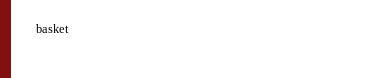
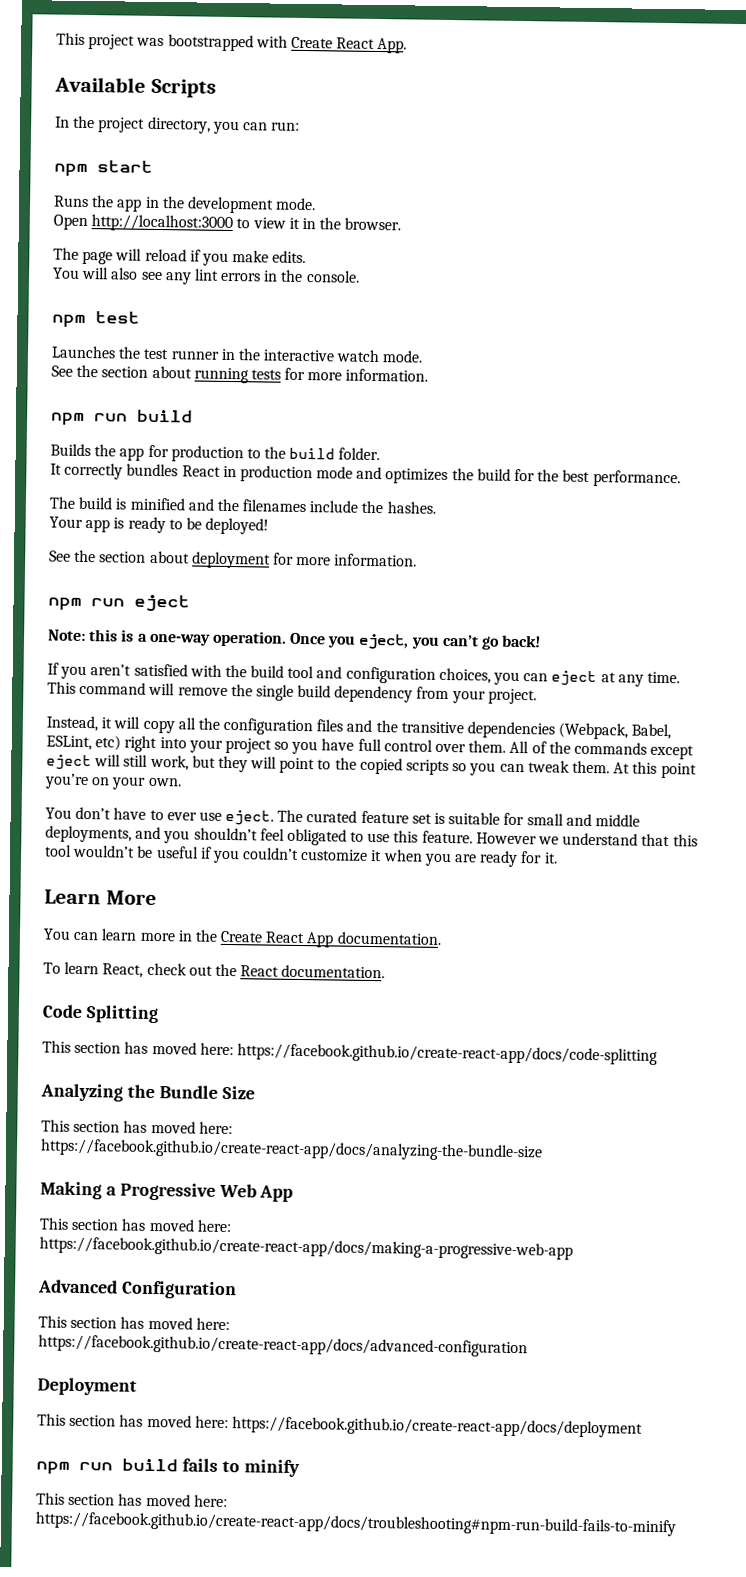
- basket
+ This project was bootstrapped with Create React App.
+ Available Scripts
+ In the project directory, you can run:
+ npm start
+ Runs the app in the development mode.
+ Open http://localhost:3000 to view it in the browser.
+ The page will reload if you make edits.
+ You will also see any lint errors in the console.
+ npm test
+ Launches the test runner in the interactive watch mode.
+ See the section about running tests for more information.
+ npm run build
+ Builds the app for production to the build folder.
+ It correctly bundles React in production mode and optimizes the build for the best performance.
+ The build is minified and the filenames include the hashes.
+ Your app is ready to be deployed!
+ See the section about deployment for more information.
+ npm run eject
+ Note: this is a one-way operation. Once you eject, you can’t go back!
+ If you aren’t satisfied with the build tool and configuration choices, you can eject at any time. This command will remove the single build dependency from your project.
+ Instead, it will copy all the configuration files and the transitive dependencies (Webpack, Babel, ESLint, etc) right into your project so you have full control over them. All of the commands except eject will still work, but they will point to the copied scripts so you can tweak them. At this point you’re on your own.
+ You don’t have to ever use eject. The curated feature set is suitable for small and middle deployments, and you shouldn’t feel obligated to use this feature. However we understand that this tool wouldn’t be useful if you couldn’t customize it when you are ready for it.
+ Learn More
+ You can learn more in the Create React App documentation.
+ To learn React, check out the React documentation.
+ Code Splitting
+ This section has moved here: https://facebook.github.io/create-react-app/docs/code-splitting
+ Analyzing the Bundle Size
+ This section has moved here: https://facebook.github.io/create-react-app/docs/analyzing-the-bundle-size
+ Making a Progressive Web App
+ This section has moved here: https://facebook.github.io/create-react-app/docs/making-a-progressive-web-app
+ Advanced Configuration
+ This section has moved here: https://facebook.github.io/create-react-app/docs/advanced-configuration
+ Deployment
+ This section has moved here: https://facebook.github.io/create-react-app/docs/deployment
+ npm run build fails to minify
+ This section has moved here: https://facebook.github.io/create-react-app/docs/troubleshooting#npm-run-build-fails-to-minify

